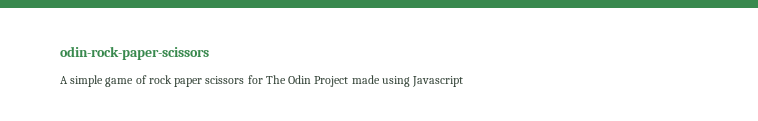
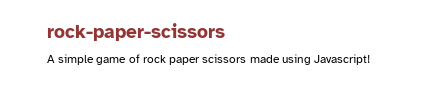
- odin-rock-paper-scissors
+ rock-paper-scissors
- A simple game of rock paper scissors for The Odin Project made using Javascript
+ A simple game of rock paper scissors made using Javascript!

